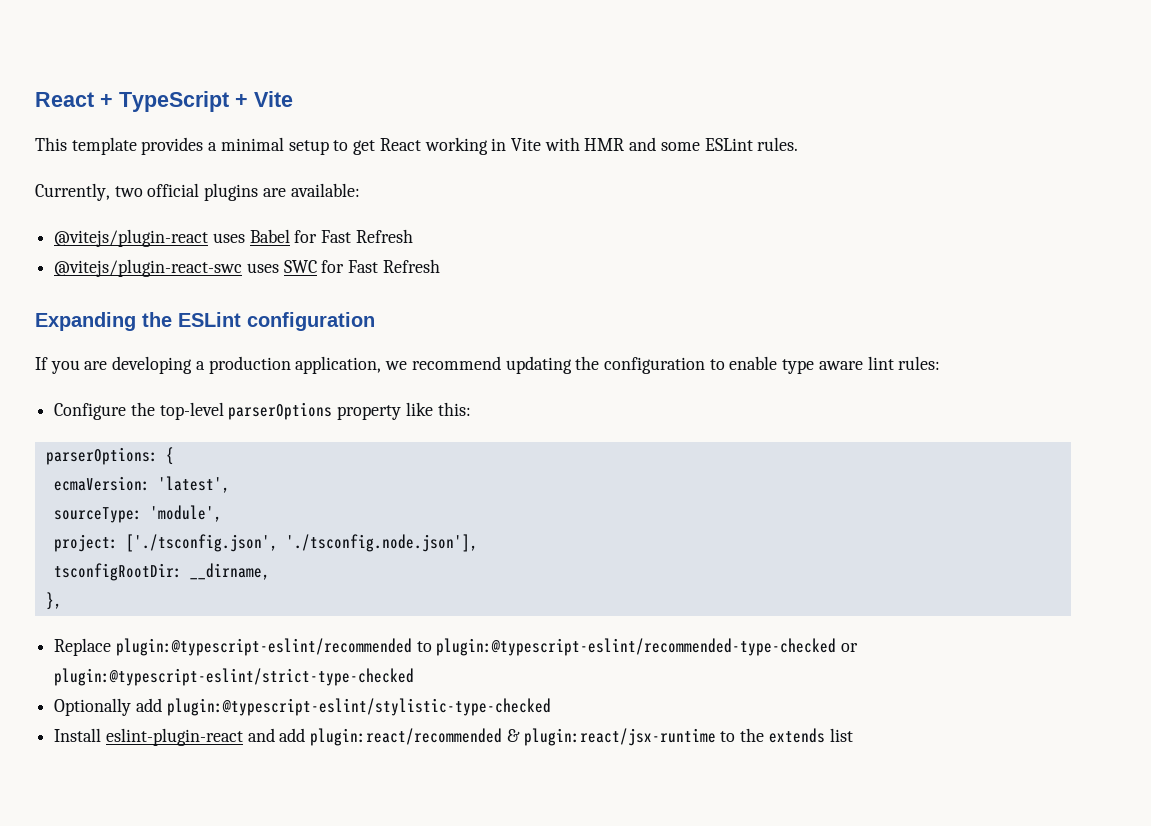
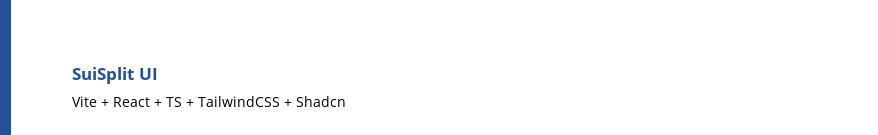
- React + TypeScript + Vite
- This template provides a minimal setup to get React working in Vite with HMR and some ESLint rules.
- Currently, two official plugins are available:
- @vitejs/plugin-react uses Babel for Fast Refresh
- @vitejs/plugin-react-swc uses SWC for Fast Refresh
- Expanding the ESLint configuration
- If you are developing a production application, we recommend updating the configuration to enable type aware lint rules:
- Configure the top-level parserOptions property like this:
- parserOptions: {
- ecmaVersion: 'latest',
- sourceType: 'module',
- project: ['./tsconfig.json', './tsconfig.node.json'],
- tsconfigRootDir: __dirname,
- },
- Replace plugin:@typescript-eslint/recommended to plugin:@typescript-eslint/recommended-type-checked or plugin:@typescript-eslint/strict-type-checked
- Optionally add plugin:@typescript-eslint/stylistic-type-checked
- Install eslint-plugin-react and add plugin:react/recommended & plugin:react/jsx-runtime to the extends list
+ SuiSplit UI
+ Vite + React + TS + TailwindCSS + Shadcn

